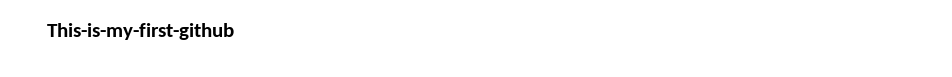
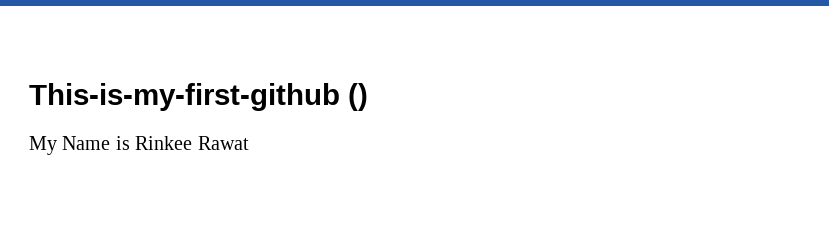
- This-is-my-first-github
+ This-is-my-first-github ()
+ My Name is Rinkee Rawat

